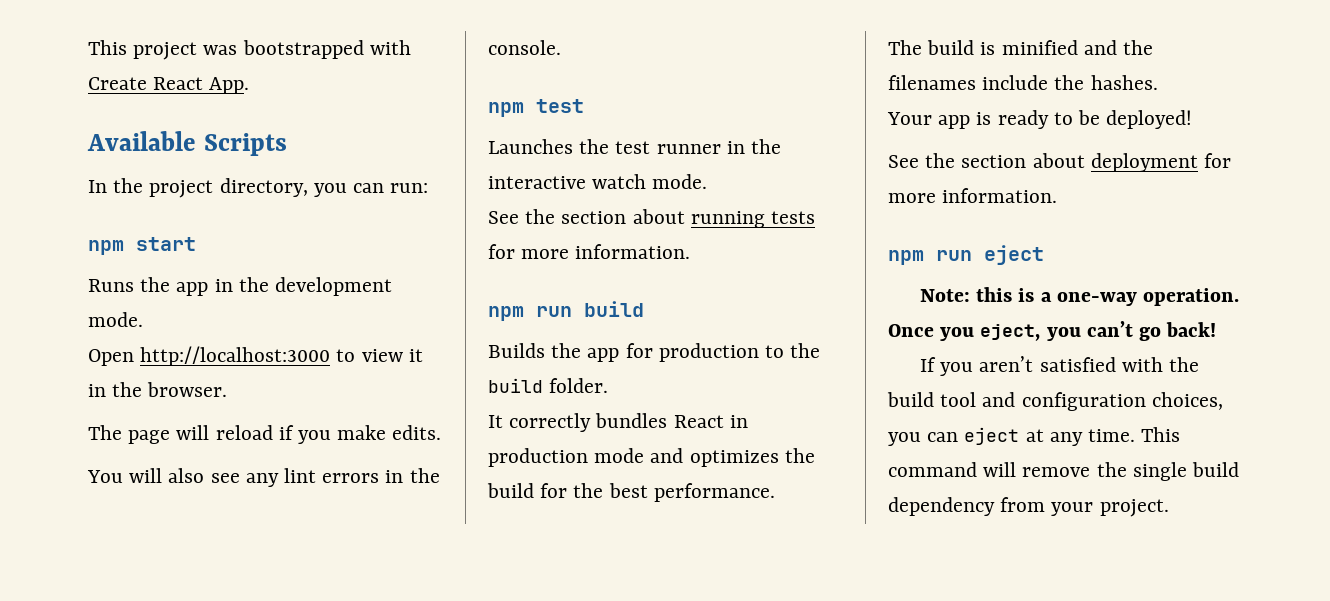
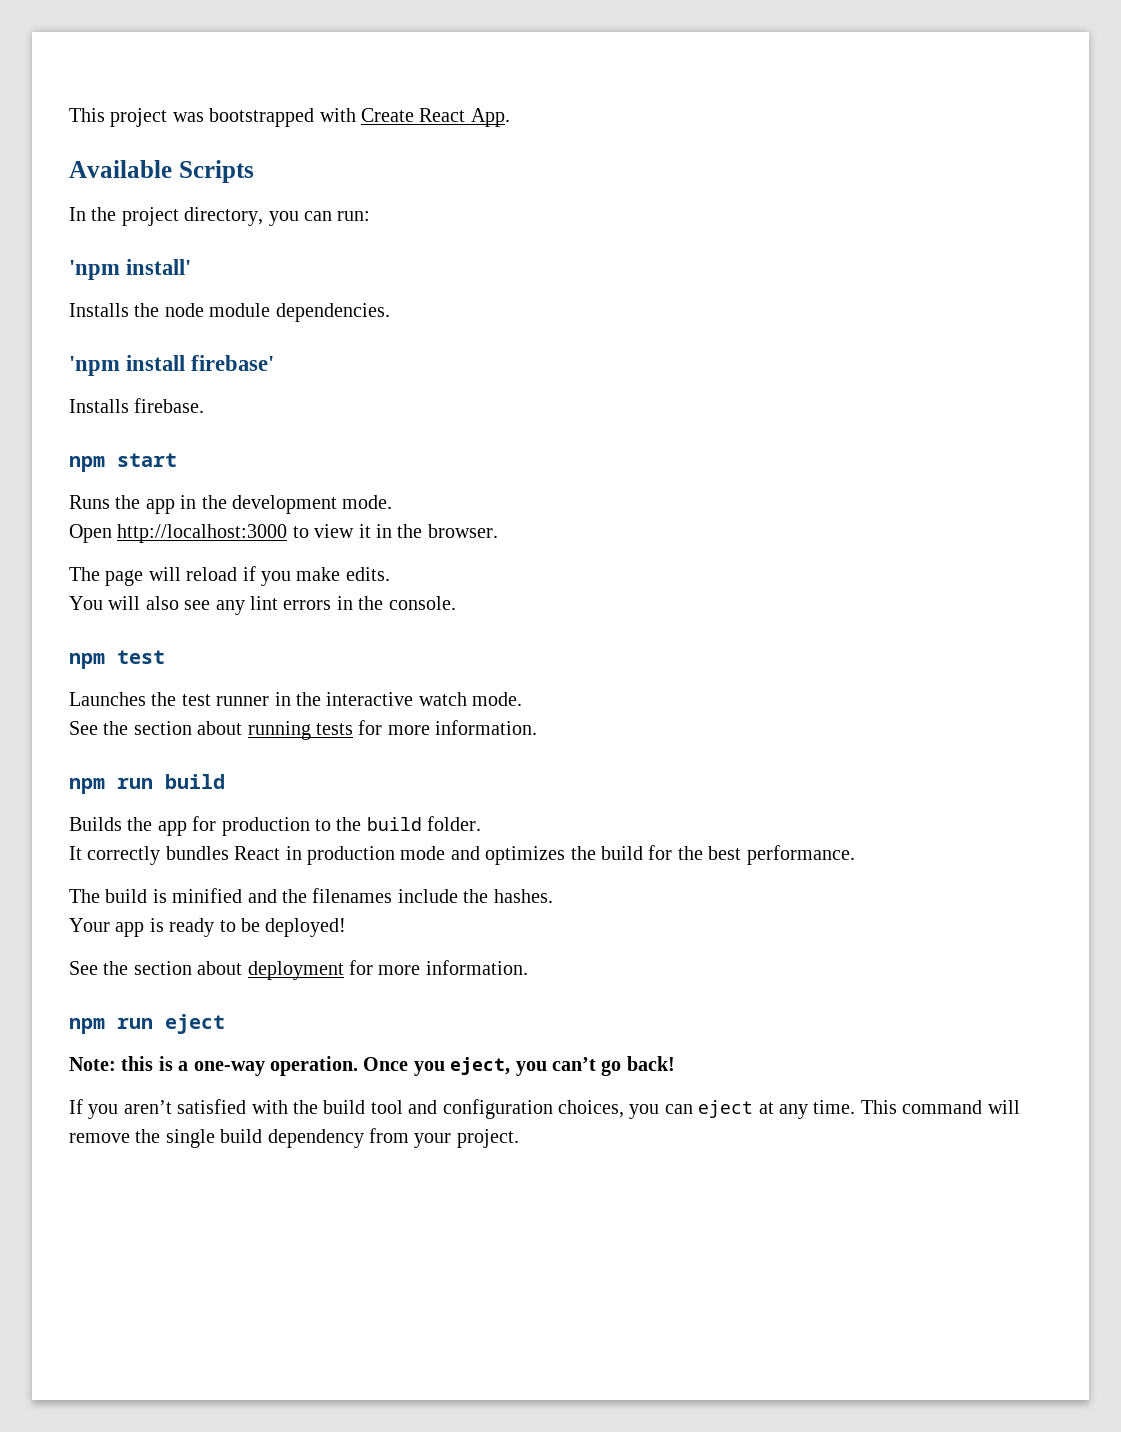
+ 'npm install'
+ Installs the node module dependencies.
+ 'npm install firebase'
+ Installs firebase.

